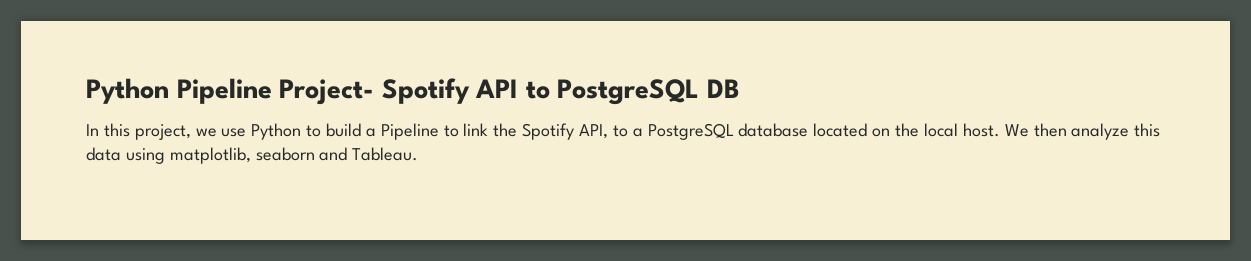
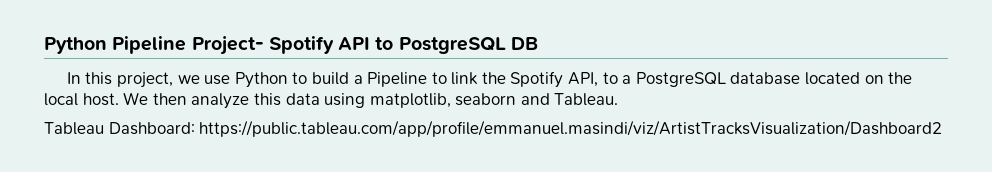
+ Tableau Dashboard: https://public.tableau.com/app/profile/emmanuel.masindi/viz/ArtistTracksVisualization/Dashboard2

